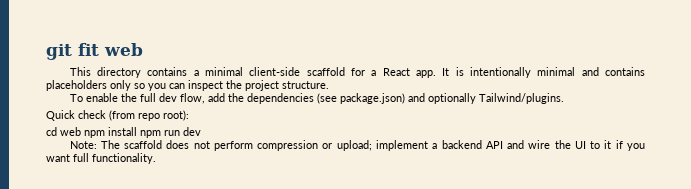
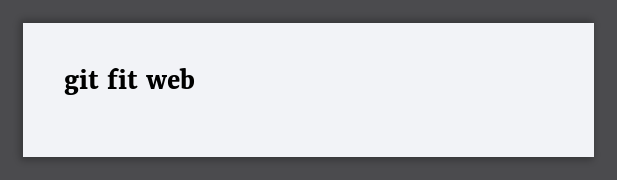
- This directory contains a minimal client-side scaffold for a React app. It is intentionally minimal and contains placeholders only so you can inspect the project structure.
- To enable the full dev flow, add the dependencies (see package.json) and optionally Tailwind/plugins.
- Quick check (from repo root):
- cd web npm install npm run dev
- Note: The scaffold does not perform compression or upload; implement a backend API and wire the UI to it if you want full functionality.

